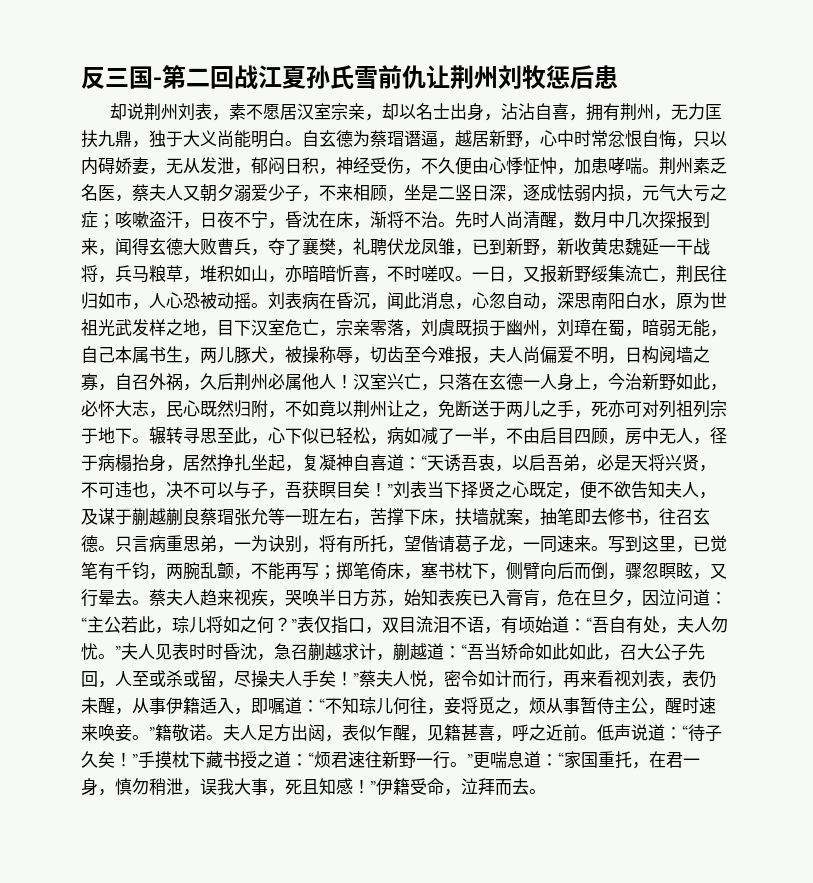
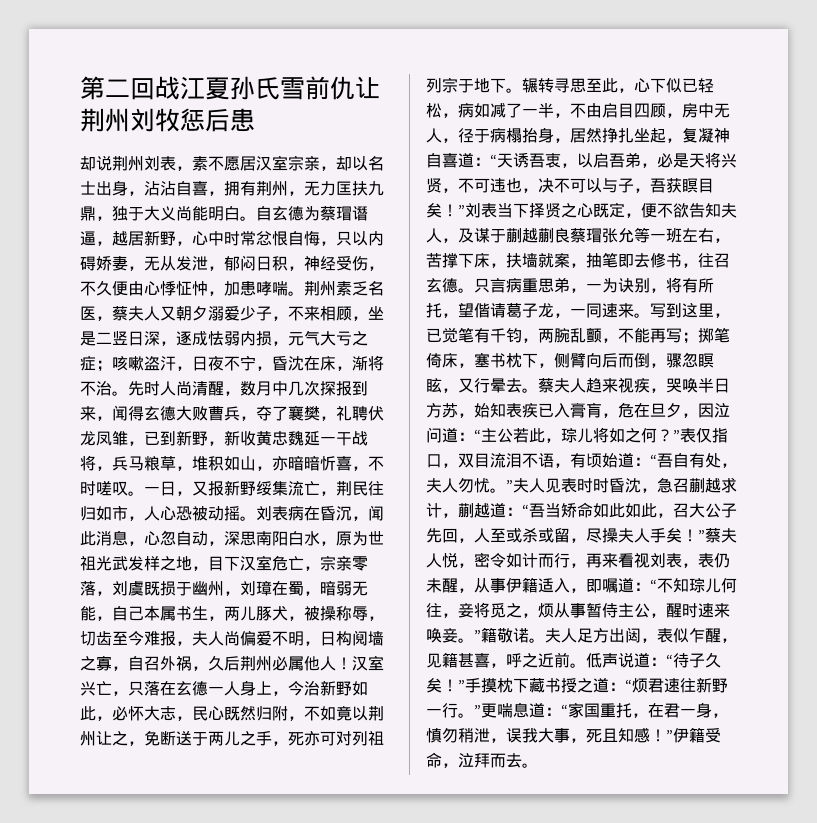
- 反三国-第二回战江夏孙氏雪前仇让荆州刘牧惩后患
+ 第二回战江夏孙氏雪前仇让荆州刘牧惩后患

